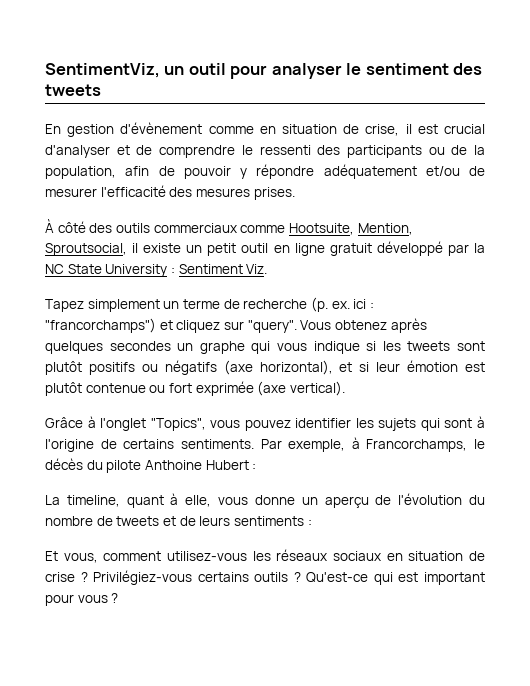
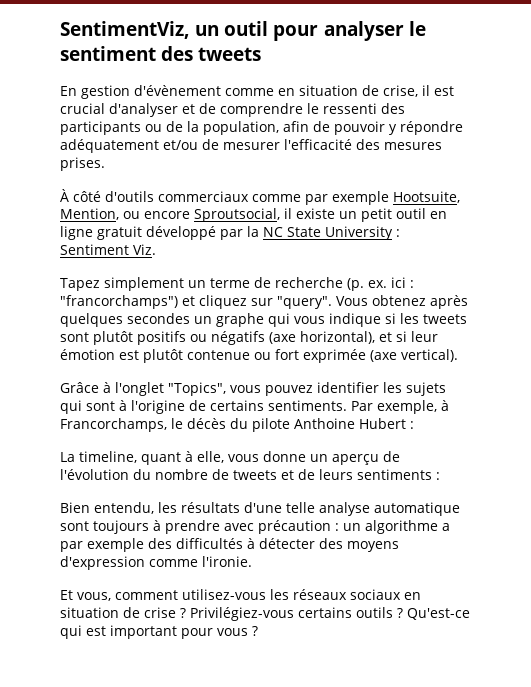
- À côté des outils commerciaux comme Hootsuite, Mention, Sproutsocial, il existe un petit outil en ligne gratuit développé par la NC State University : Sentiment Viz.
+ À côté d'outils commerciaux comme par exemple Hootsuite, Mention, ou encore Sproutsocial, il existe un petit outil en ligne gratuit développé par la NC State University : Sentiment Viz.
+ Bien entendu, les résultats d'une telle analyse automatique sont toujours à prendre avec précaution : un algorithme a par exemple des difficultés à détecter des moyens d'expression comme l'ironie.

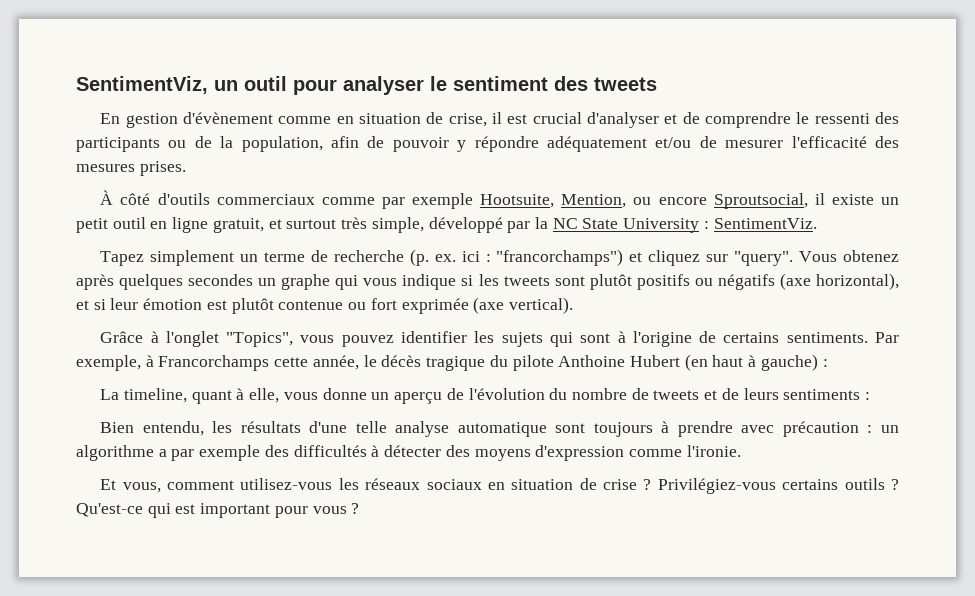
- À côté d'outils commerciaux comme par exemple Hootsuite, Mention, ou encore Sproutsocial, il existe un petit outil en ligne gratuit développé par la NC State University : Sentiment Viz.
+ À côté d'outils commerciaux comme par exemple Hootsuite, Mention, ou encore Sproutsocial, il existe un petit outil en ligne gratuit, et surtout très simple, développé par la NC State University : SentimentViz.
- Par exemple, à Francorchamps, le décès du pilote Anthoine Hubert :
+ Par exemple, à Francorchamps cette année, le décès tragique du pilote Anthoine Hubert (en haut à gauche) :

